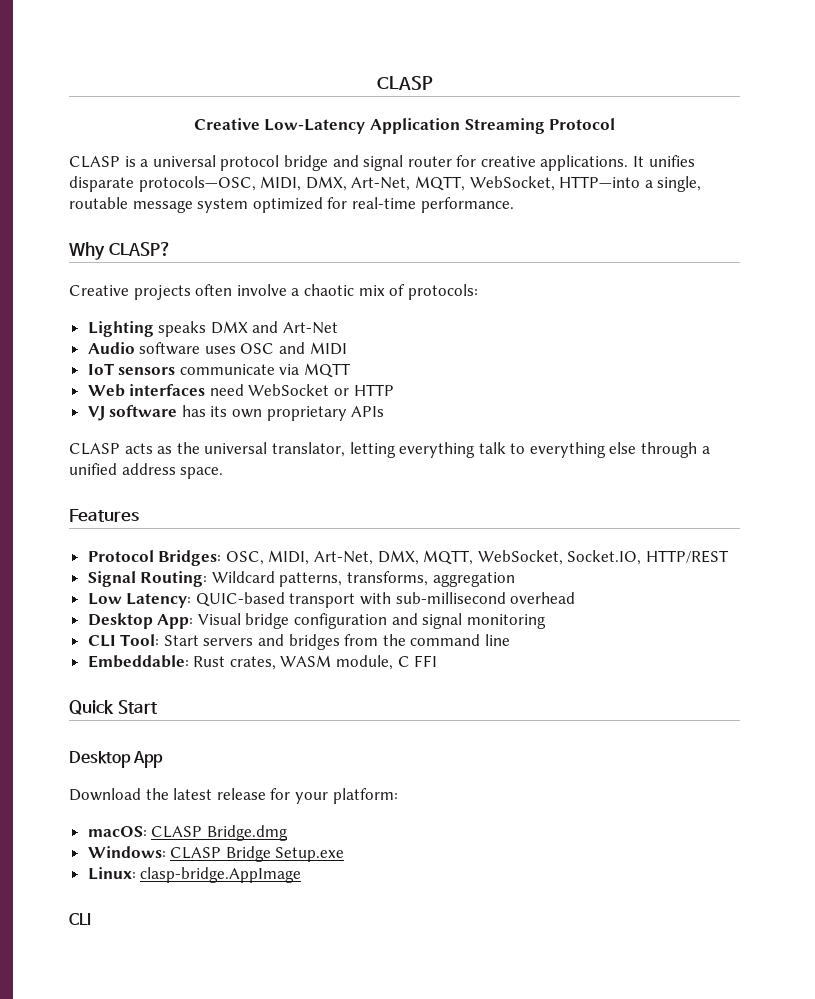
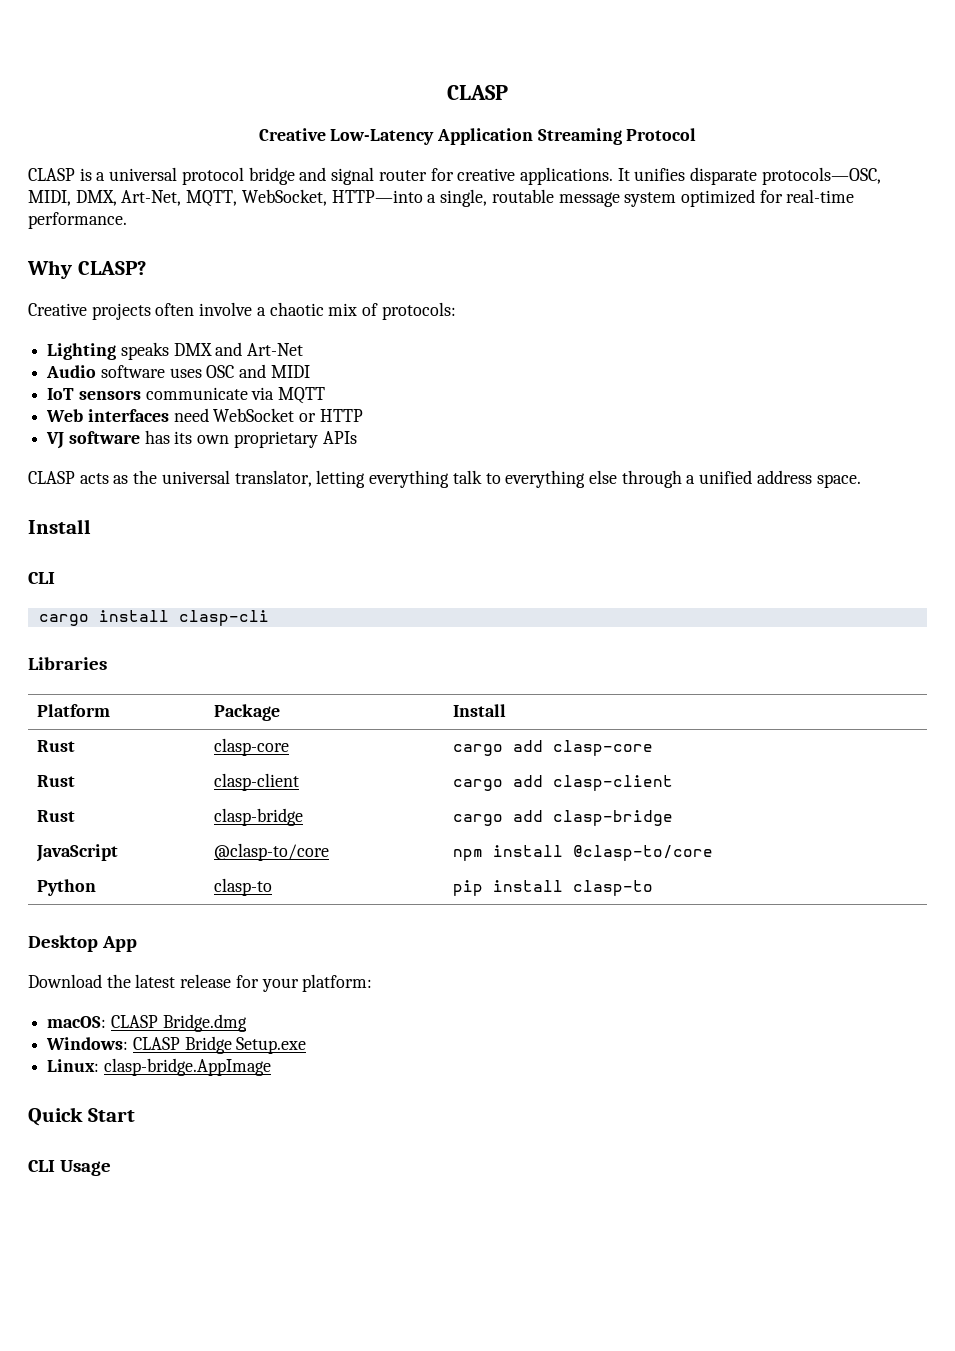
  CLASP acts as the universal translator, letting everything talk to everything else through a unified address space.
- Features
- Protocol Bridges: OSC, MIDI, Art-Net, DMX, MQTT, WebSocket, Socket.IO, HTTP/REST
- Signal Routing: Wildcard patterns, transforms, aggregation
- Low Latency: QUIC-based transport with sub-millisecond overhead
- Desktop App: Visual bridge configuration and signal monitoring
- CLI Tool: Start servers and bridges from the command line
- Embeddable: Rust crates, WASM module, C FFI
- Quick Start
+ Install
+ CLI
+ cargo install clasp-cli
+ Libraries
+ Platform | Package | Install
+ Rust | clasp-core | cargo add clasp-core
+ Rust | clasp-client | cargo add clasp-client
+ Rust | clasp-bridge | cargo add clasp-bridge
+ JavaScript | @clasp-to/core | npm install @clasp-to/core
+ Python | clasp-to | pip install clasp-to
  Linux: clasp-bridge.AppImage
- CLI
+ Quick Start
+ CLI Usage

